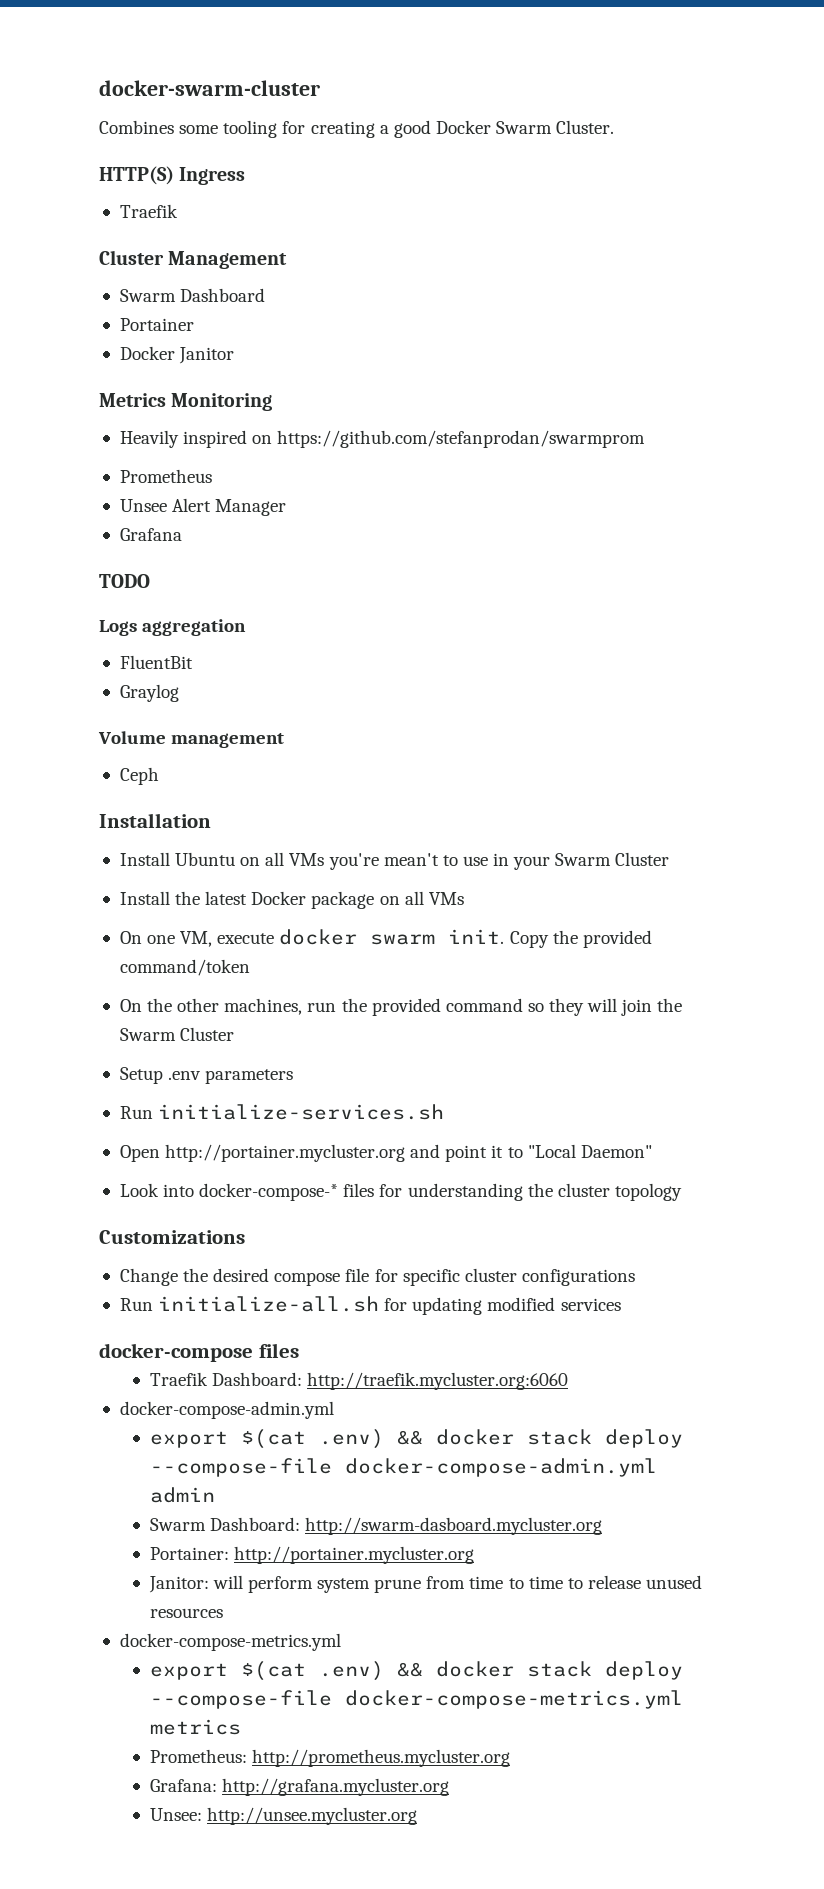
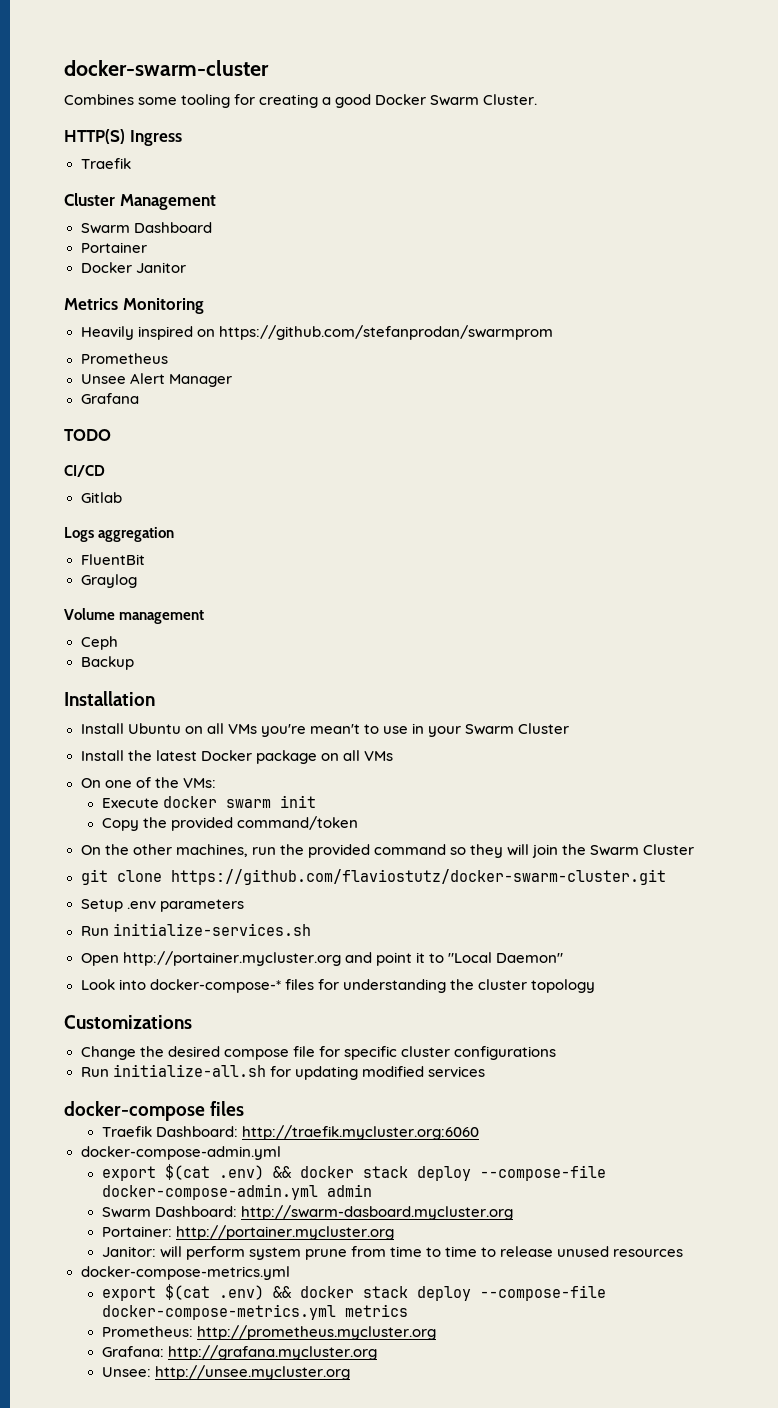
+ CI/CD
+ Gitlab
+ Backup
- On one VM, execute docker swarm init. Copy the provided command/token
+ On one of the VMs:
+ Execute docker swarm init
+ Copy the provided command/token
+ git clone https://github.com/flaviostutz/docker-swarm-cluster.git

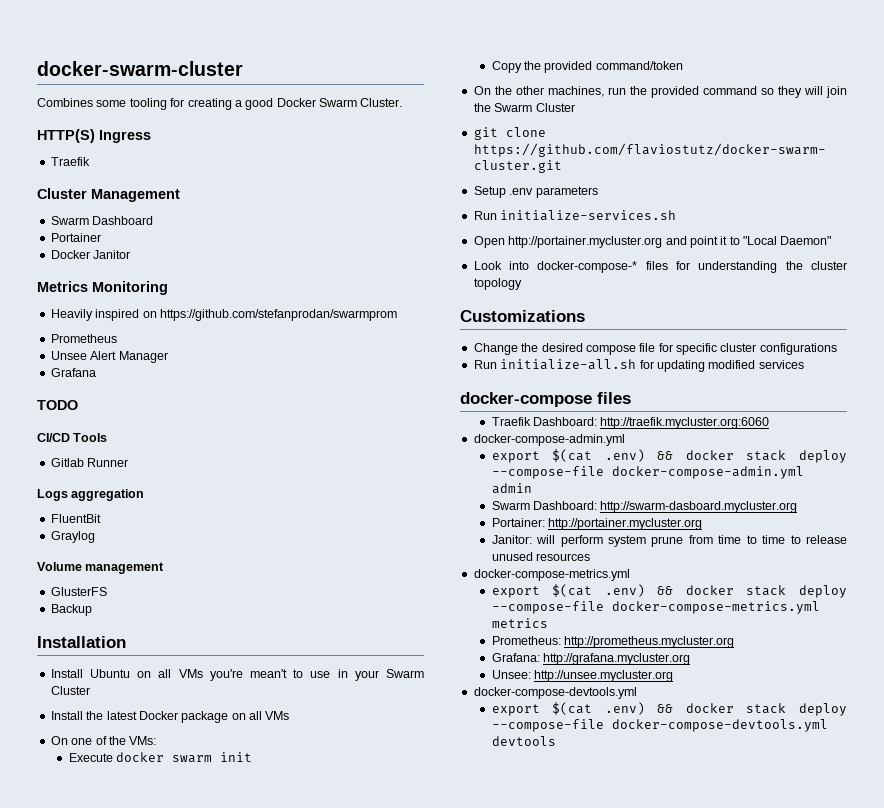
- CI/CD
+ CI/CD Tools
- Gitlab
+ Gitlab Runner
- Ceph
+ GlusterFS
  Unsee: http://unsee.mycluster.org
+ docker-compose-devtools.yml
+ export $(cat .env) && docker stack deploy --compose-file docker-compose-devtools.yml devtools

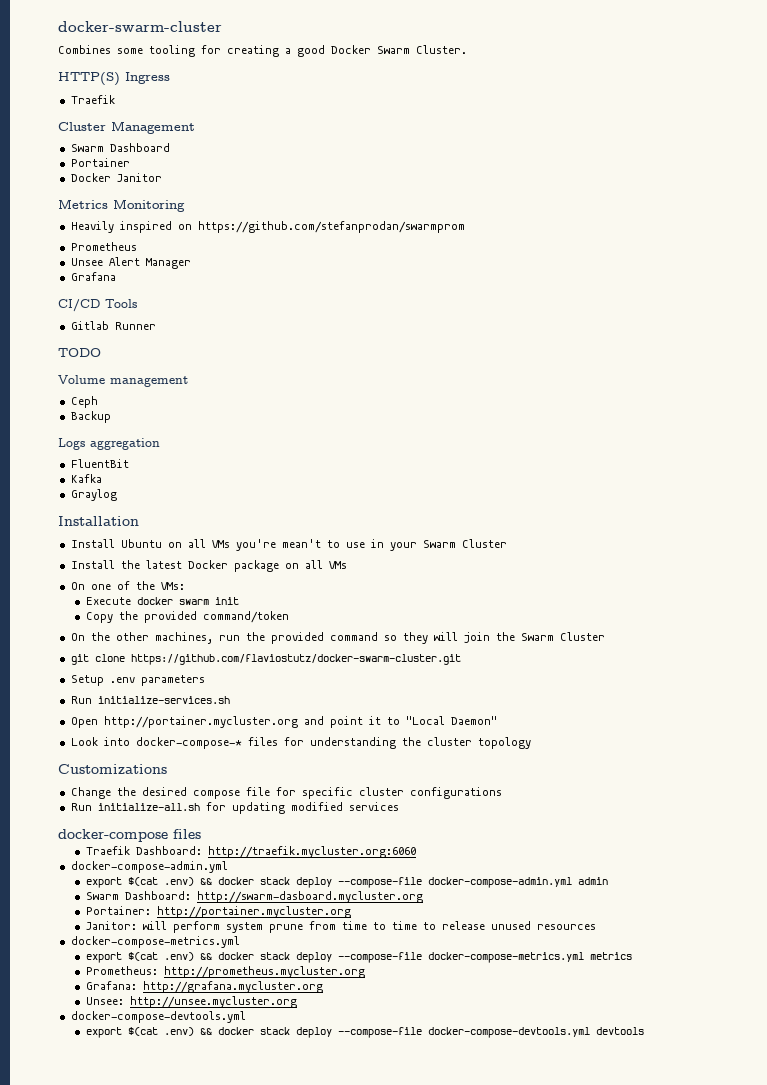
- TODO
+ TODO
+ Volume management
+ Ceph
+ Backup
+ Kafka
- Volume management
- GlusterFS
- Backup

